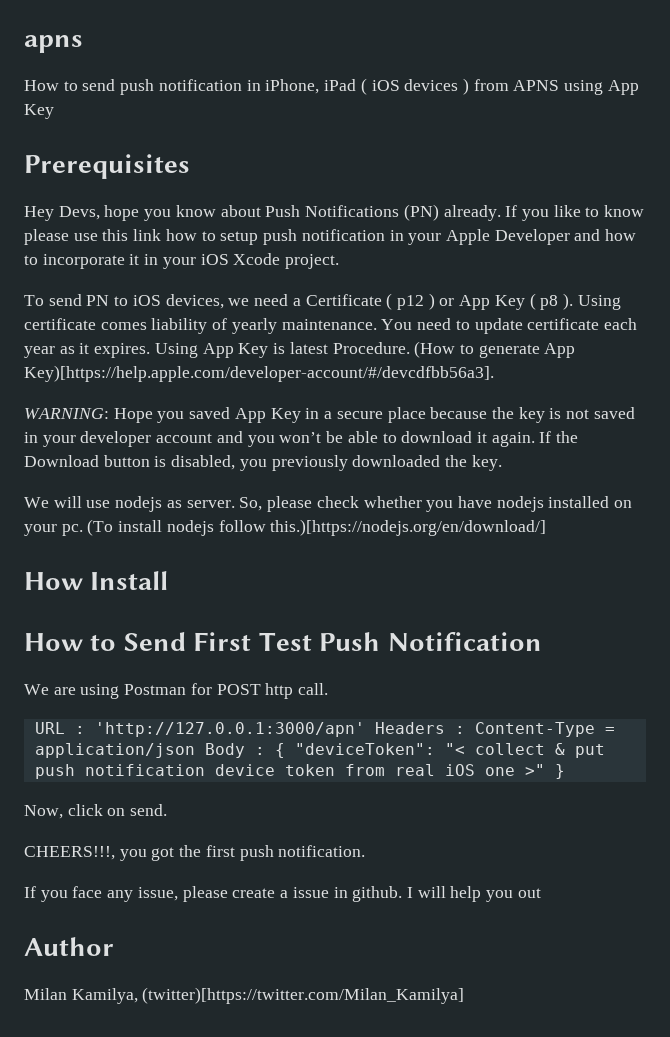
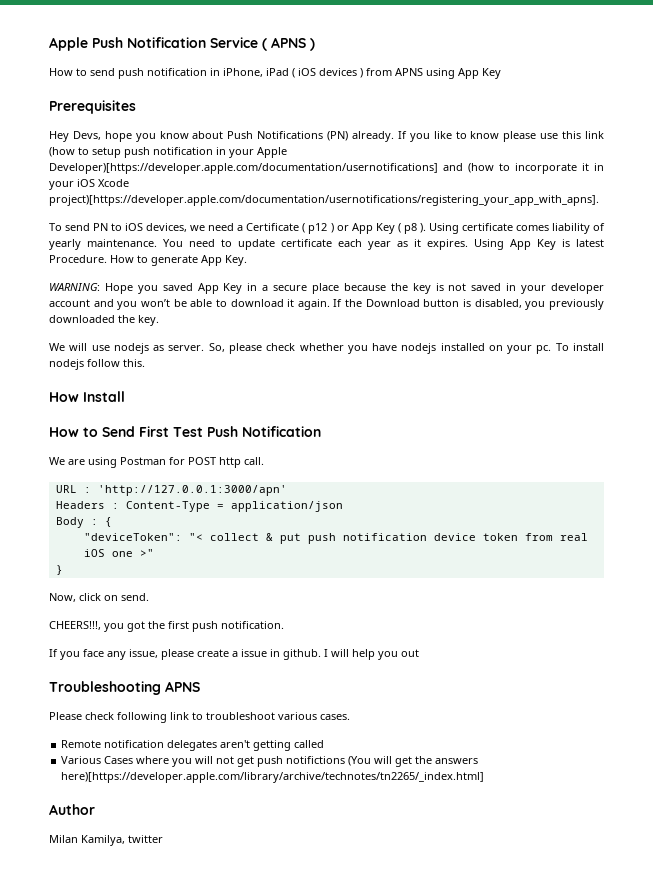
- apns
+ Apple Push Notification Service ( APNS )
- If you like to know please use this link how to setup push notification in your Apple Developer and how to incorporate it in your iOS Xcode project.
+ If you like to know please use this link (how to setup push notification in your Apple Developer)[https://developer.apple.com/documentation/usernotifications] and (how to incorporate it in your iOS Xcode project)[https://developer.apple.com/documentation/usernotifications/registering_your_app_with_apns].
- (How to generate App Key)[https://help.apple.com/developer-account/#/devcdfbb56a3].
+ How to generate App Key.
- (To install nodejs follow this.)[https://nodejs.org/en/download/]
+ To install nodejs follow this.
- URL : 'http://127.0.0.1:3000/apn' Headers : Content-Type = application/json Body : { "deviceToken": "< collect & put push notification device token from real iOS one >" }
+ URL : 'http://127.0.0.1:3000/apn'
+ Headers : Content-Type = application/json
+ Body : {
+ "deviceToken": "< collect & put push notification device token from real iOS one >"
+ }
+ Troubleshooting APNS
+ Please check following link to troubleshoot various cases.
+ Remote notification delegates aren't getting called
+ Various Cases where you will not get push notifictions (You will get the answers here)[https://developer.apple.com/library/archive/technotes/tn2265/_index.html]
- Milan Kamilya, (twitter)[https://twitter.com/Milan_Kamilya]
+ Milan Kamilya, twitter

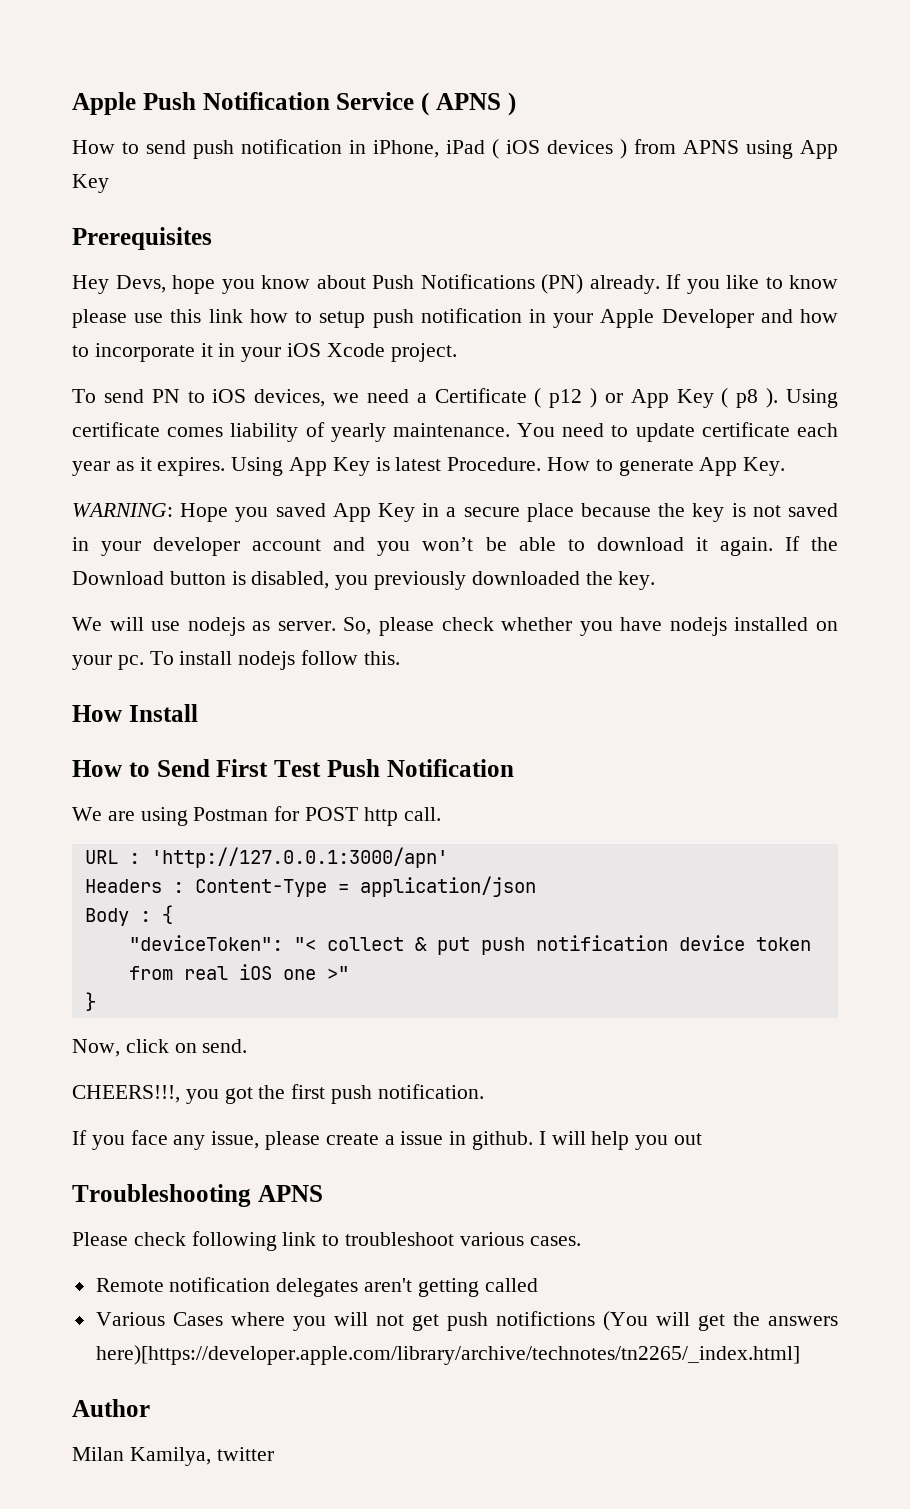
- If you like to know please use this link (how to setup push notification in your Apple Developer)[https://developer.apple.com/documentation/usernotifications] and (how to incorporate it in your iOS Xcode project)[https://developer.apple.com/documentation/usernotifications/registering_your_app_with_apns].
+ If you like to know please use this link how to setup push notification in your Apple Developer and how to incorporate it in your iOS Xcode project.

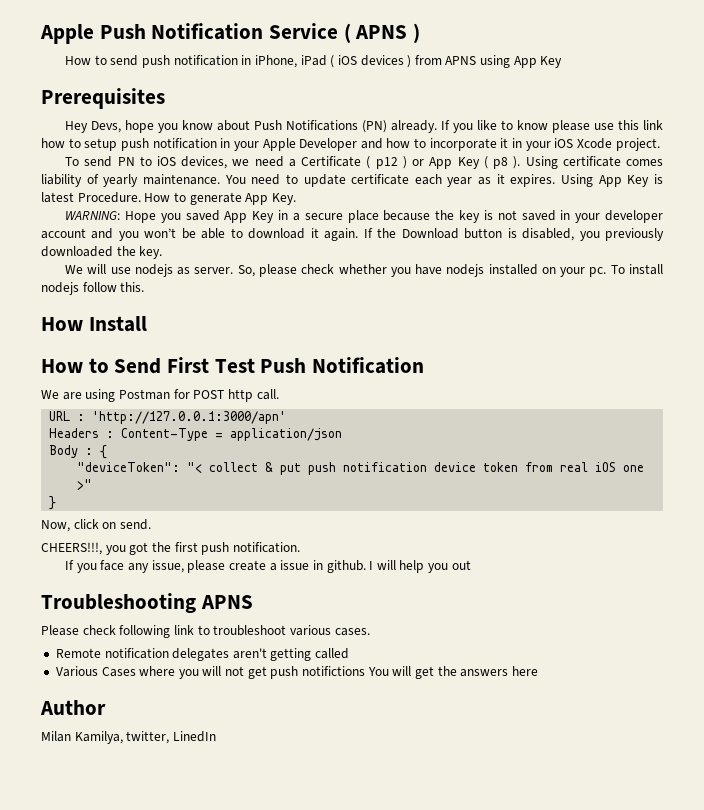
- Various Cases where you will not get push notifictions (You will get the answers here)[https://developer.apple.com/library/archive/technotes/tn2265/_index.html]
+ Various Cases where you will not get push notifictions You will get the answers here
- Milan Kamilya, twitter
+ Milan Kamilya, twitter, LinedIn

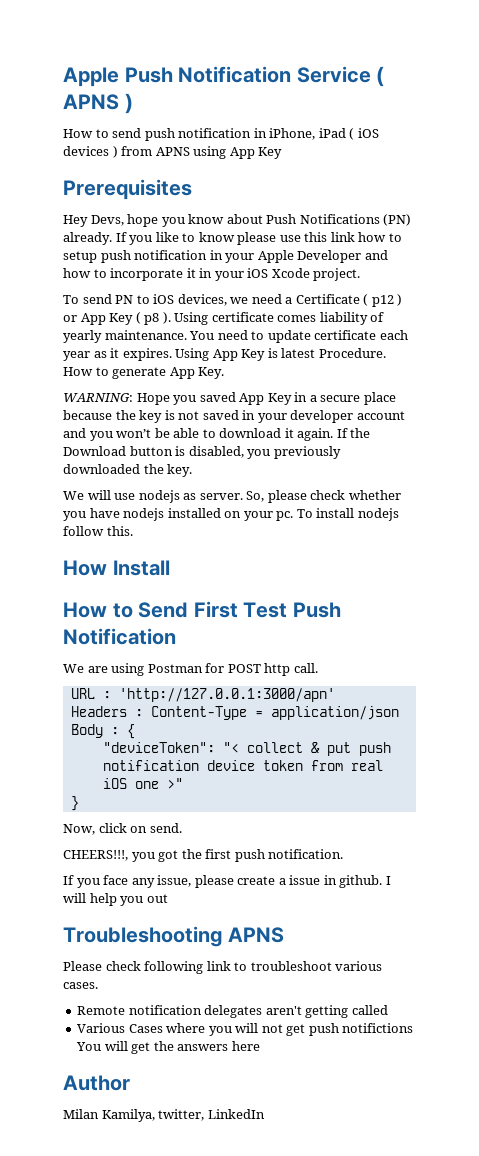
- Milan Kamilya, twitter, LinedIn
+ Milan Kamilya, twitter, LinkedIn

